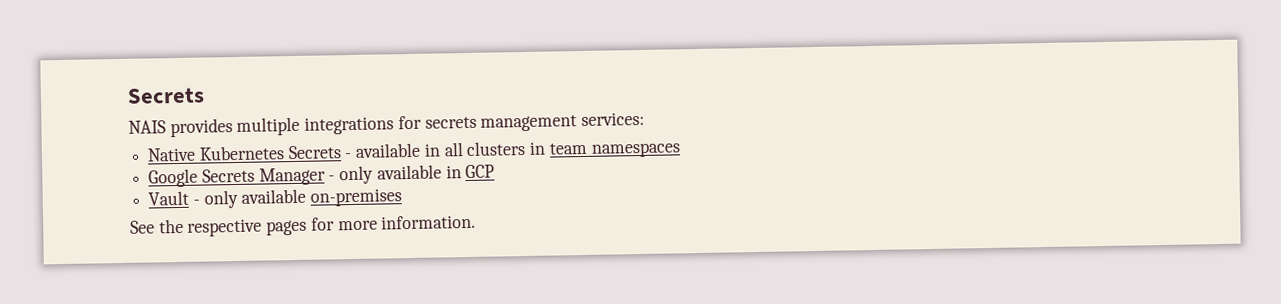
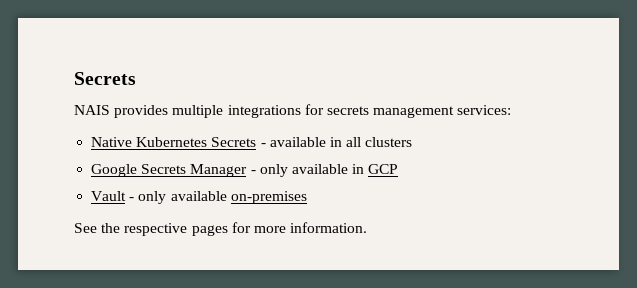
- Native Kubernetes Secrets - available in all clusters in team namespaces
+ Native Kubernetes Secrets - available in all clusters

